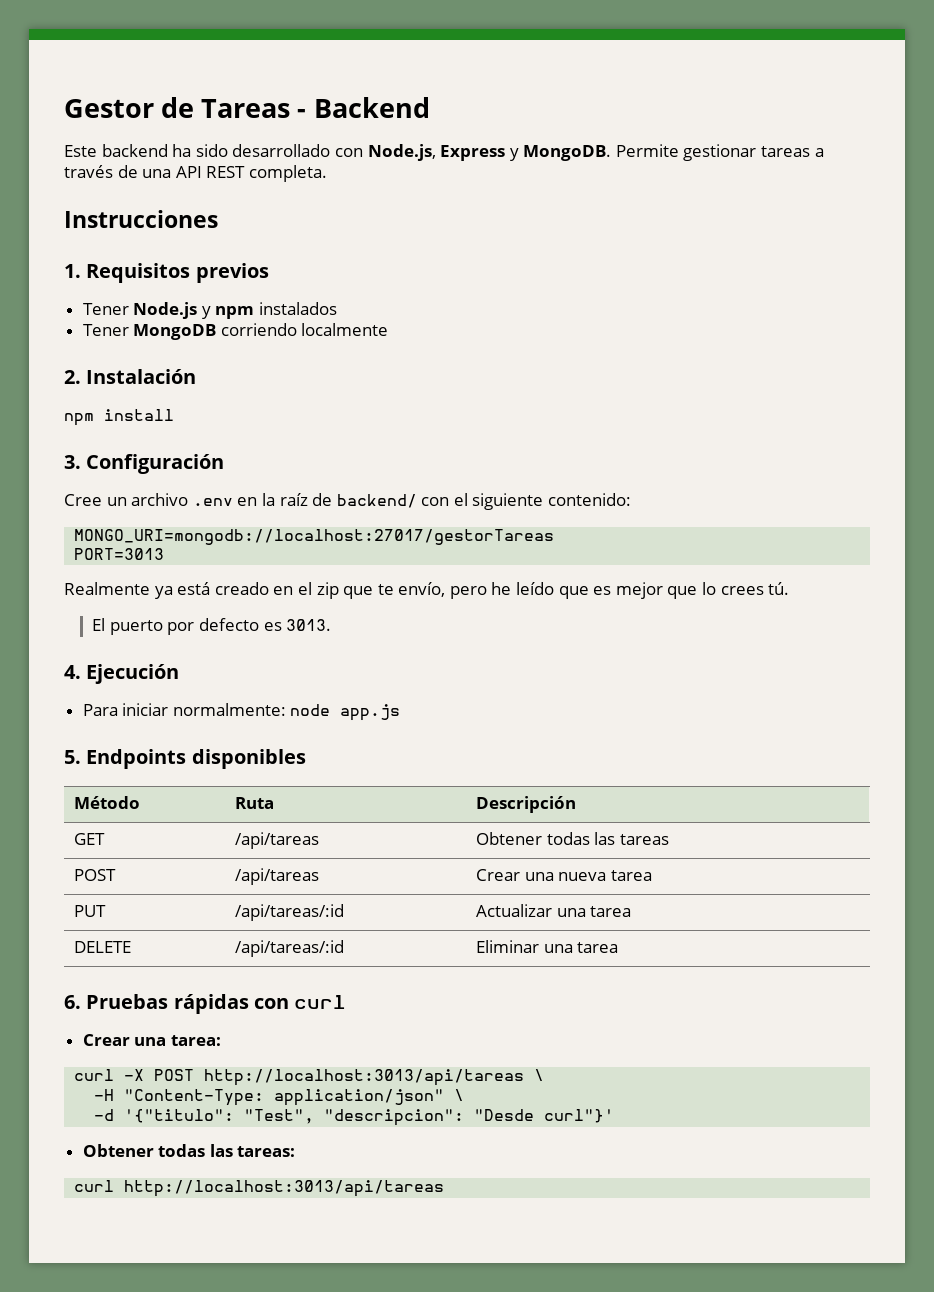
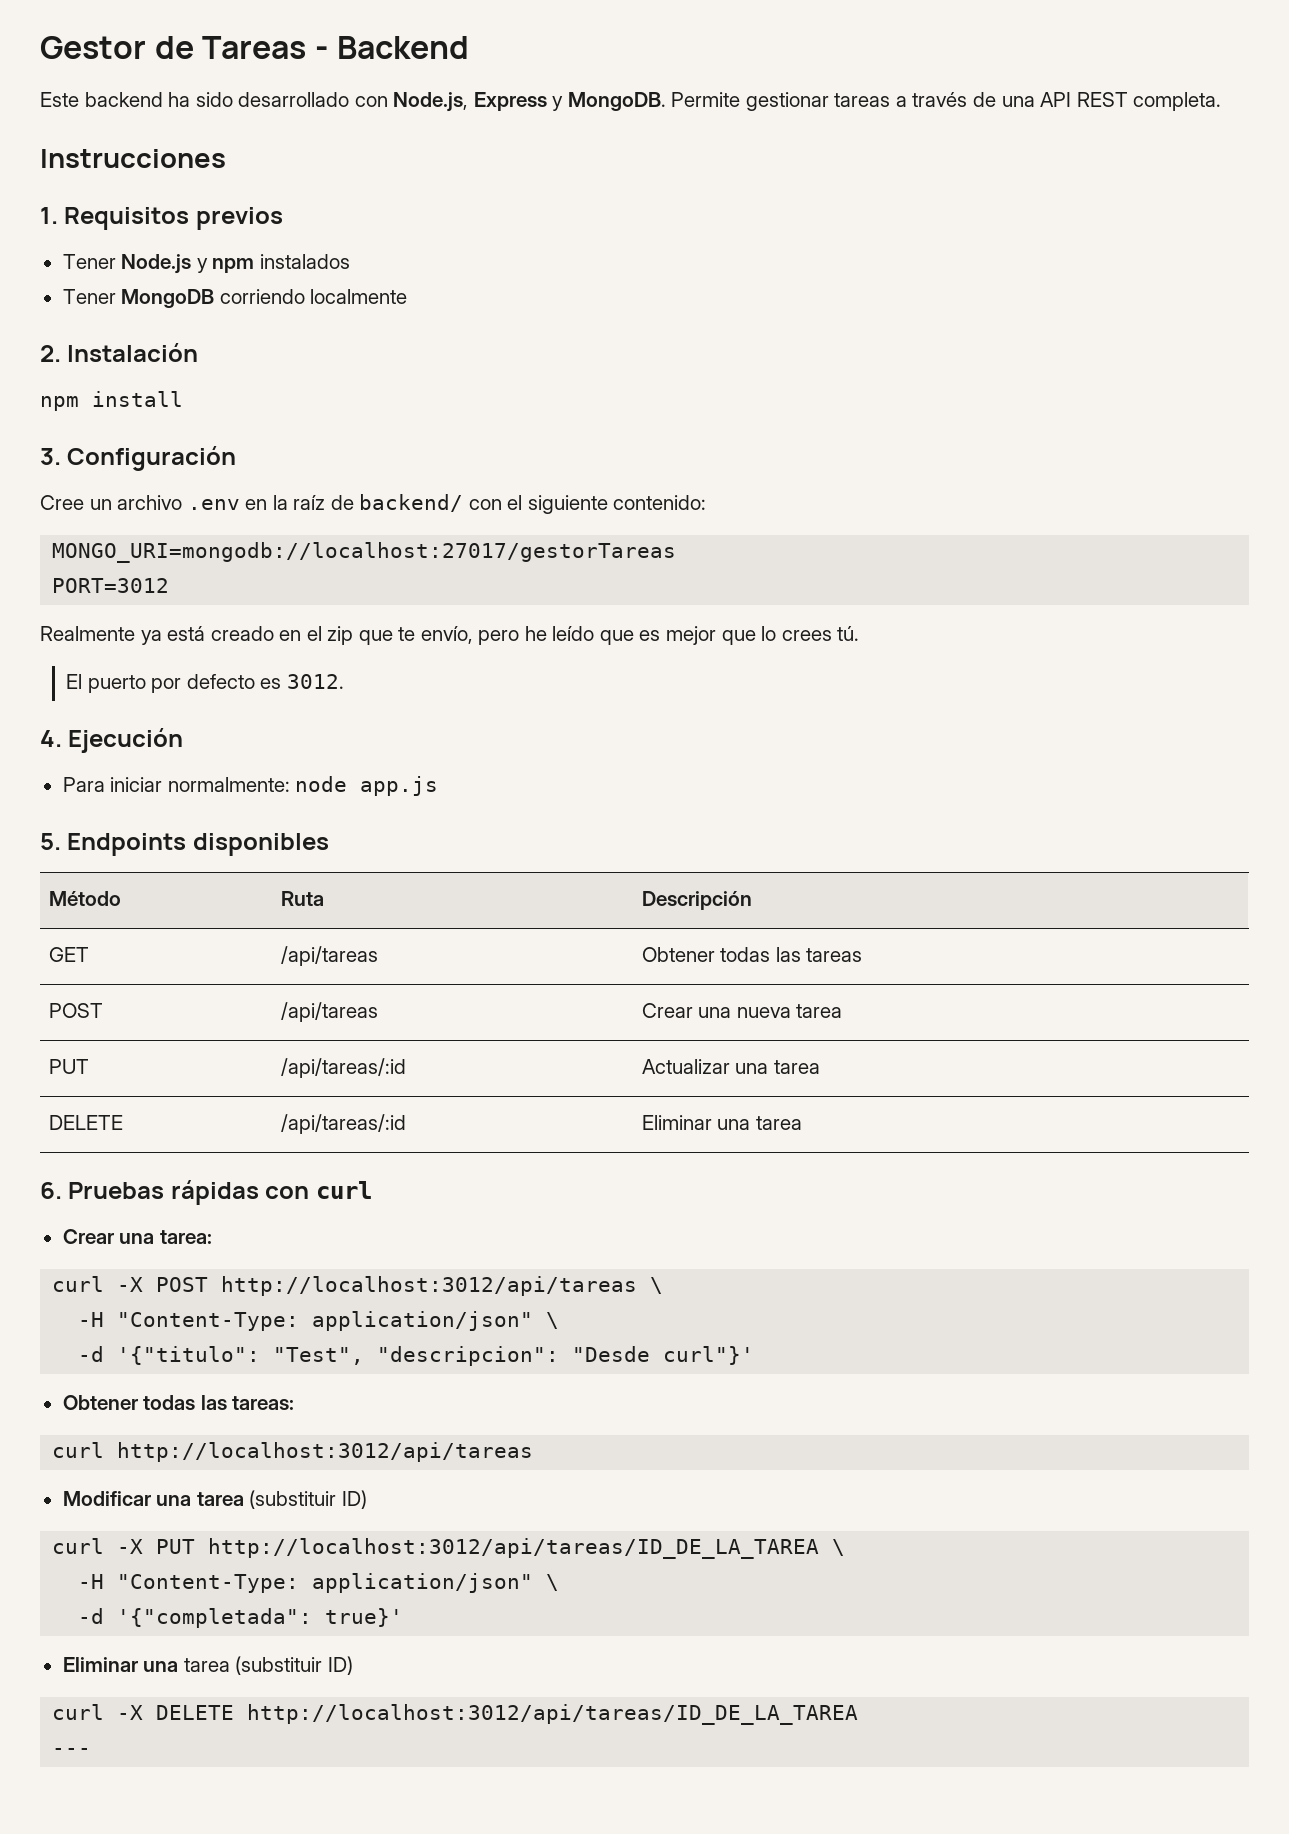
- PORT=3013
+ PORT=3012
- El puerto por defecto es 3013.
+ El puerto por defecto es 3012.
- curl -X POST http://localhost:3013/api/tareas \
+ curl -X POST http://localhost:3012/api/tareas \
- curl http://localhost:3013/api/tareas
+ curl http://localhost:3012/api/tareas
+ Modificar una tarea (substituir ID)
+ curl -X PUT http://localhost:3012/api/tareas/ID_DE_LA_TAREA \
+ -H "Content-Type: application/json" \
+ -d '{"completada": true}'
+ Eliminar una tarea (substituir ID)
+ curl -X DELETE http://localhost:3012/api/tareas/ID_DE_LA_TAREA
+ ---

